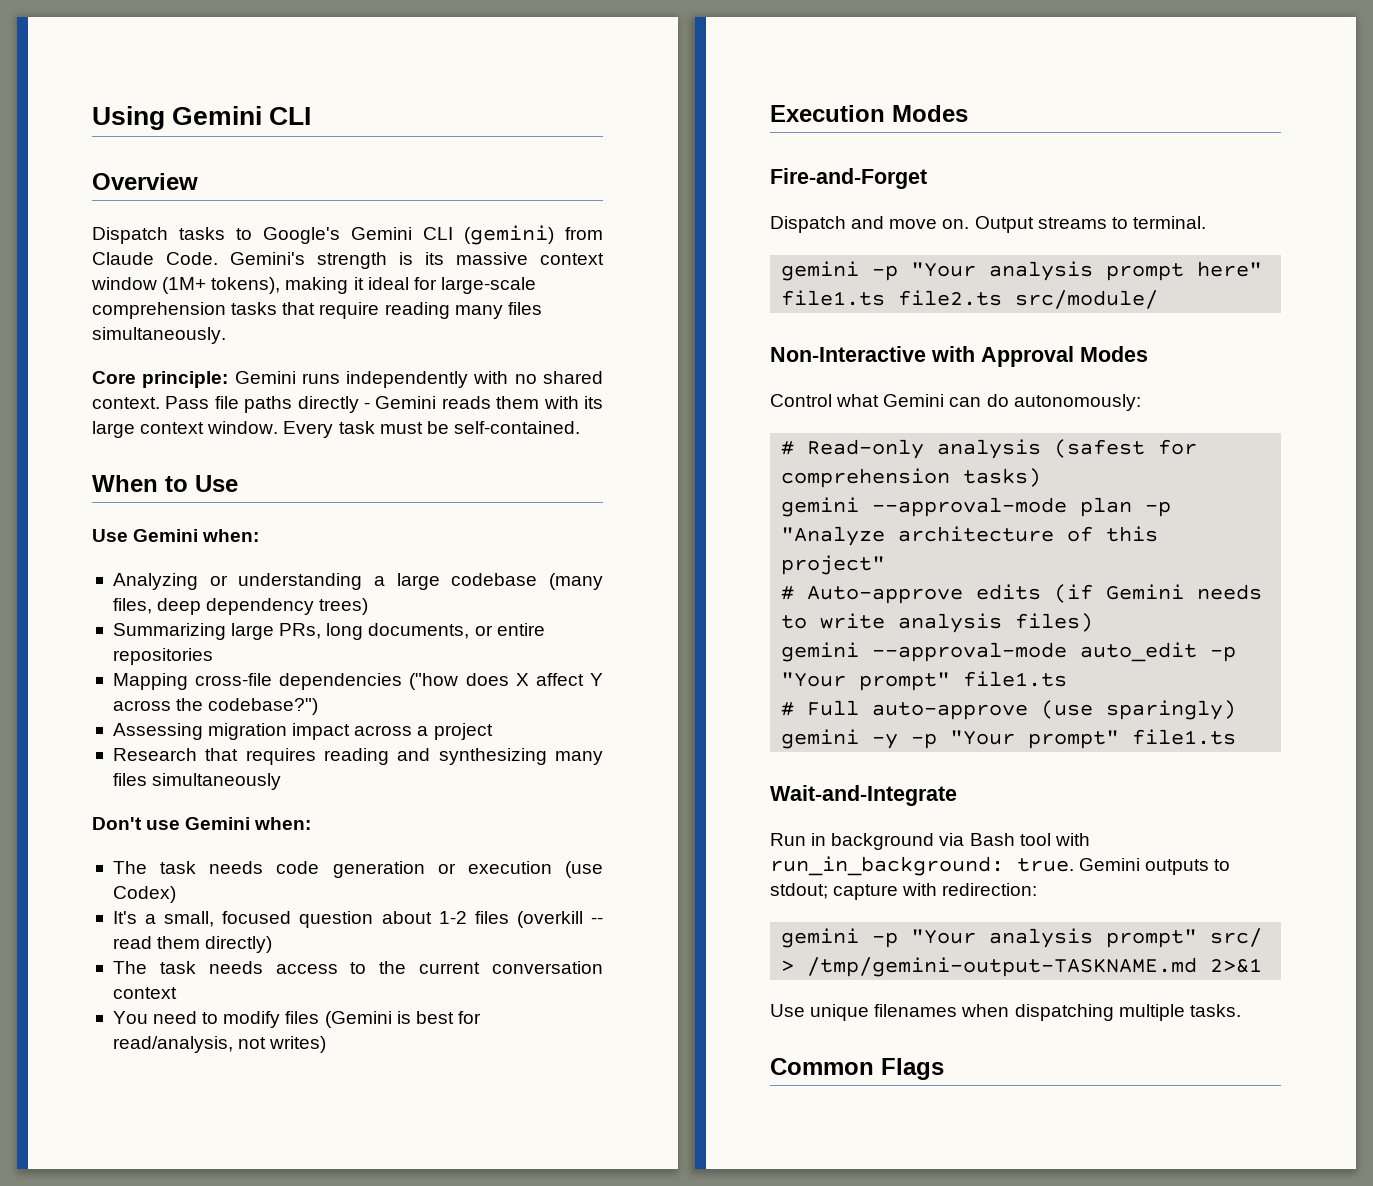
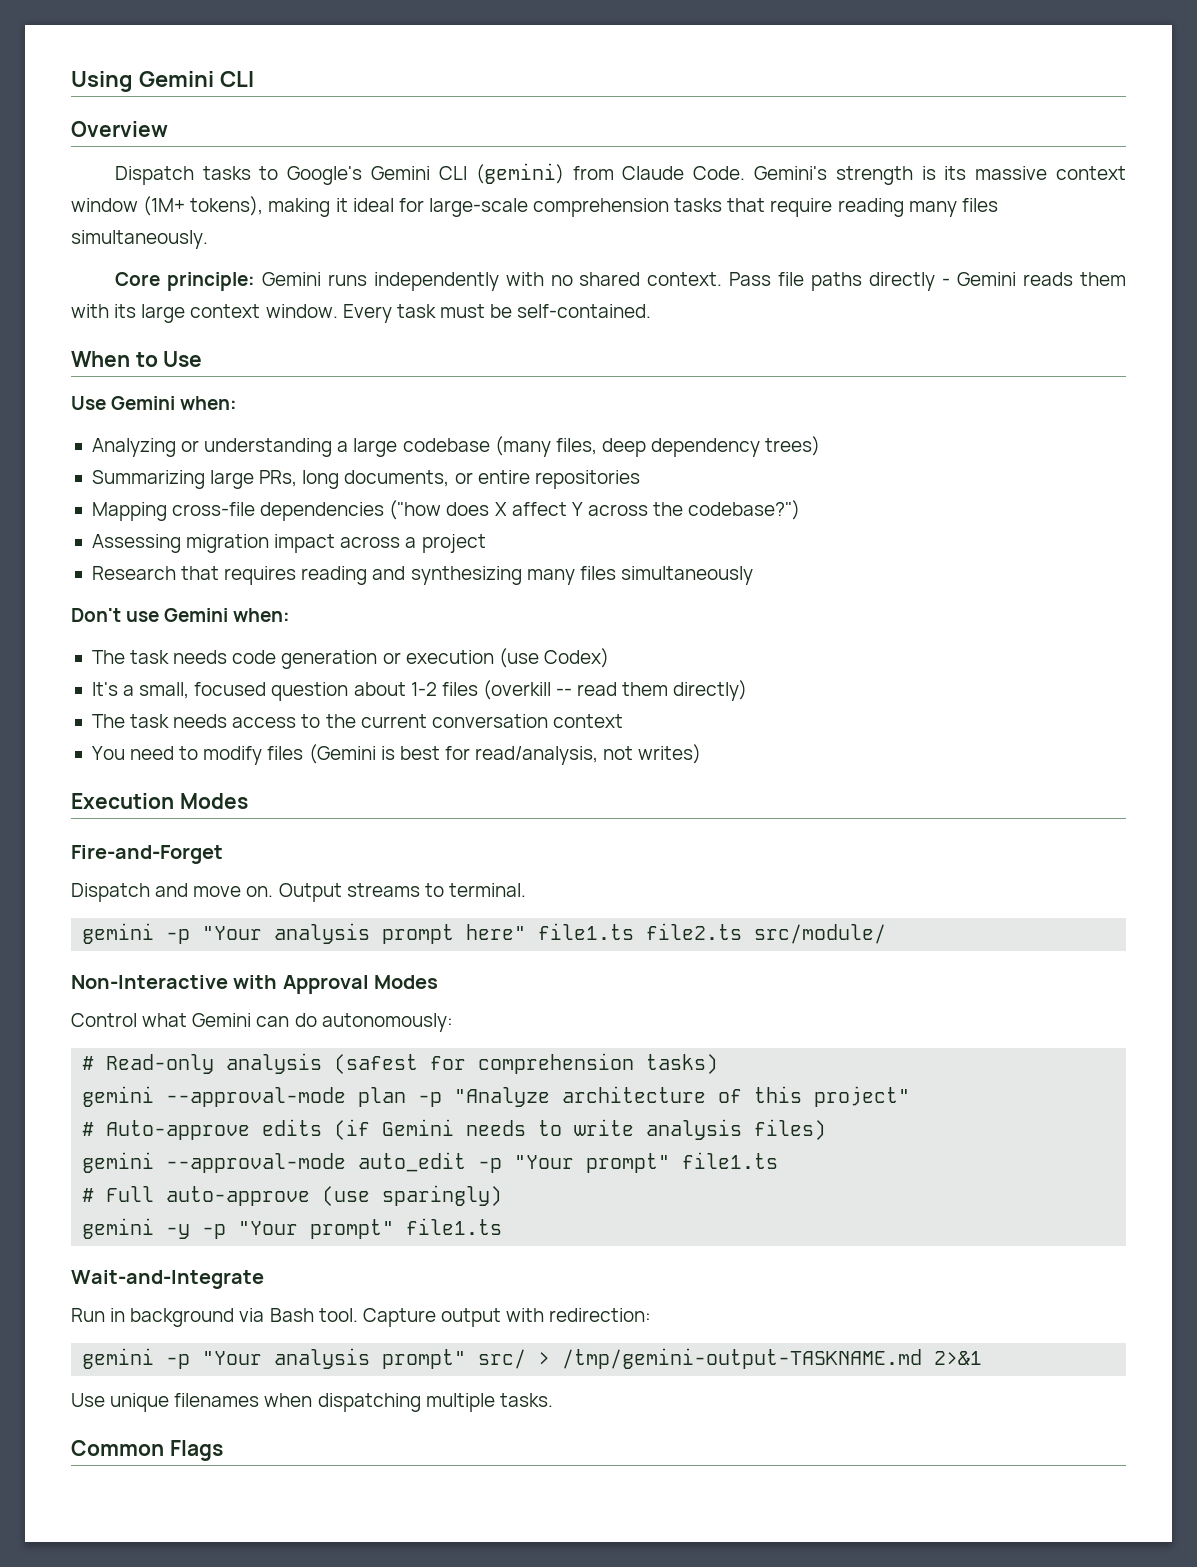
- Run in background via Bash tool with run_in_background: true. Gemini outputs to stdout; capture with redirection:
+ Run in background via Bash tool. Capture output with redirection:

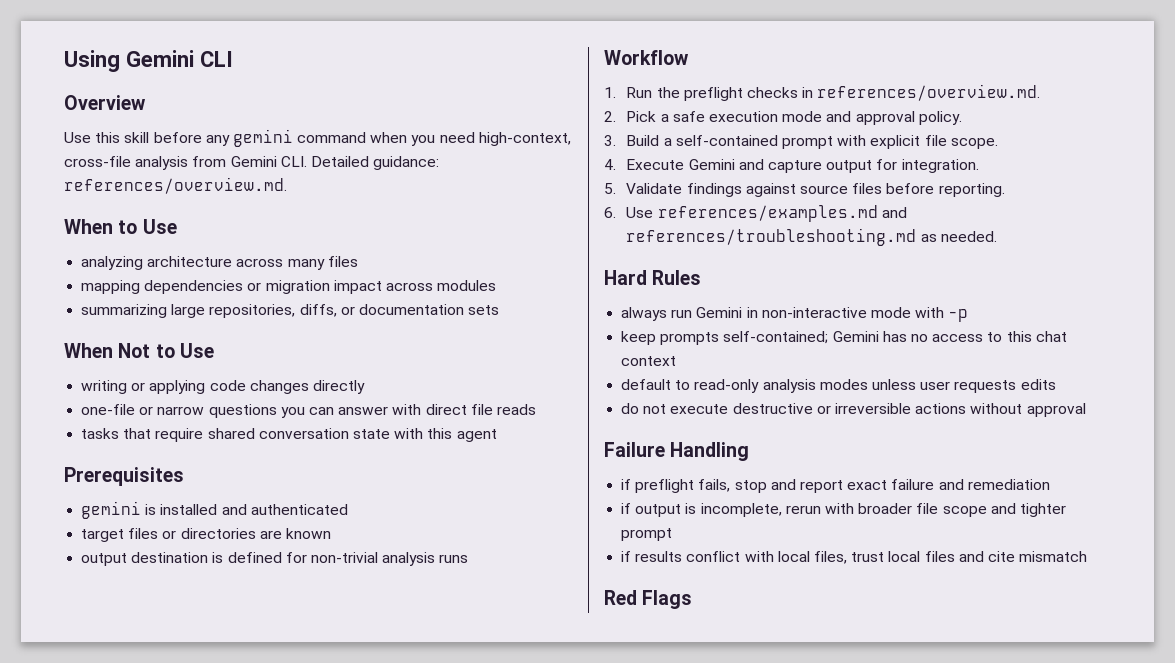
- Dispatch tasks to Google's Gemini CLI (gemini) from Claude Code. Gemini's strength is its massive context window (1M+ tokens), making it ideal for large-scale comprehension tasks that require reading many files simultaneously.
- Core principle: Gemini runs independently with no shared context. Pass file paths directly - Gemini reads them with its large context window. Every task must be self-contained.
+ Use this skill before any gemini command when you need high-context, cross-file analysis from Gemini CLI. Detailed guidance: references/overview.md.
  When to Use
- Use Gemini when:
- Analyzing or understanding a large codebase (many files, deep dependency trees)
- Summarizing large PRs, long documents, or entire repositories
- Mapping cross-file dependencies ("how does X affect Y across the codebase?")
- Assessing migration impact across a project
- Research that requires reading and synthesizing many files simultaneously
- Don't use Gemini when:
- The task needs code generation or execution (use Codex)
- It's a small, focused question about 1-2 files (overkill -- read them directly)
- The task needs access to the current conversation context
- You need to modify files (Gemini is best for read/analysis, not writes)
- Execution Modes
- Fire-and-Forget
- Dispatch and move on. Output streams to terminal.
- gemini -p "Your analysis prompt here" file1.ts file2.ts src/module/
- Non-Interactive with Approval Modes
- Control what Gemini can do autonomously:
- # Read-only analysis (safest for comprehension tasks)
- gemini --approval-mode plan -p "Analyze architecture of this project"
- # Auto-approve edits (if Gemini needs to write analysis files)
- gemini --approval-mode auto_edit -p "Your prompt" file1.ts
- # Full auto-approve (use sparingly)
- gemini -y -p "Your prompt" file1.ts
- Wait-and-Integrate
- Run in background via Bash tool. Capture output with redirection:
- gemini -p "Your analysis prompt" src/ > /tmp/gemini-output-TASKNAME.md 2>&1
- Use unique filenames when dispatching multiple tasks.
- Common Flags
+ analyzing architecture across many files
+ mapping dependencies or migration impact across modules
+ summarizing large repositories, diffs, or documentation sets
+ When Not to Use
+ writing or applying code changes directly
+ one-file or narrow questions you can answer with direct file reads
+ tasks that require shared conversation state with this agent
+ Prerequisites
+ gemini is installed and authenticated
+ target files or directories are known
+ output destination is defined for non-trivial analysis runs
+ Workflow
+ 1. Run the preflight checks in references/overview.md.
+ 2. Pick a safe execution mode and approval policy.
+ 3. Build a self-contained prompt with explicit file scope.
+ 4. Execute Gemini and capture output for integration.
+ 5. Validate findings against source files before reporting.
+ 6. Use references/examples.md and references/troubleshooting.md as needed.
+ Hard Rules
+ always run Gemini in non-interactive mode with -p
+ keep prompts self-contained; Gemini has no access to this chat context
+ default to read-only analysis modes unless user requests edits
+ do not execute destructive or irreversible actions without approval
+ Failure Handling
+ if preflight fails, stop and report exact failure and remediation
+ if output is incomplete, rerun with broader file scope and tighter prompt
+ if results conflict with local files, trust local files and cite mismatch
+ Red Flags

